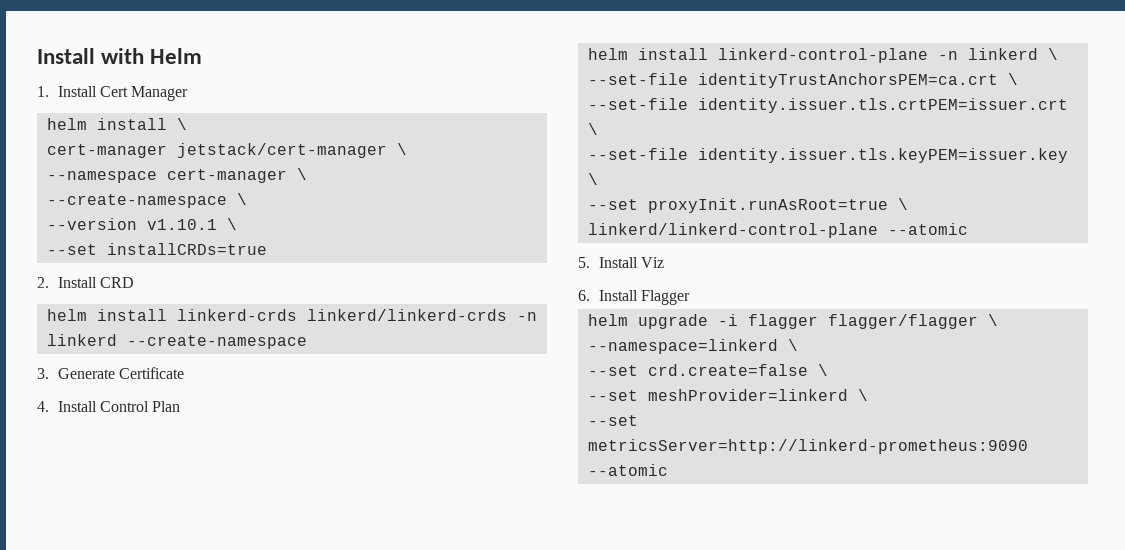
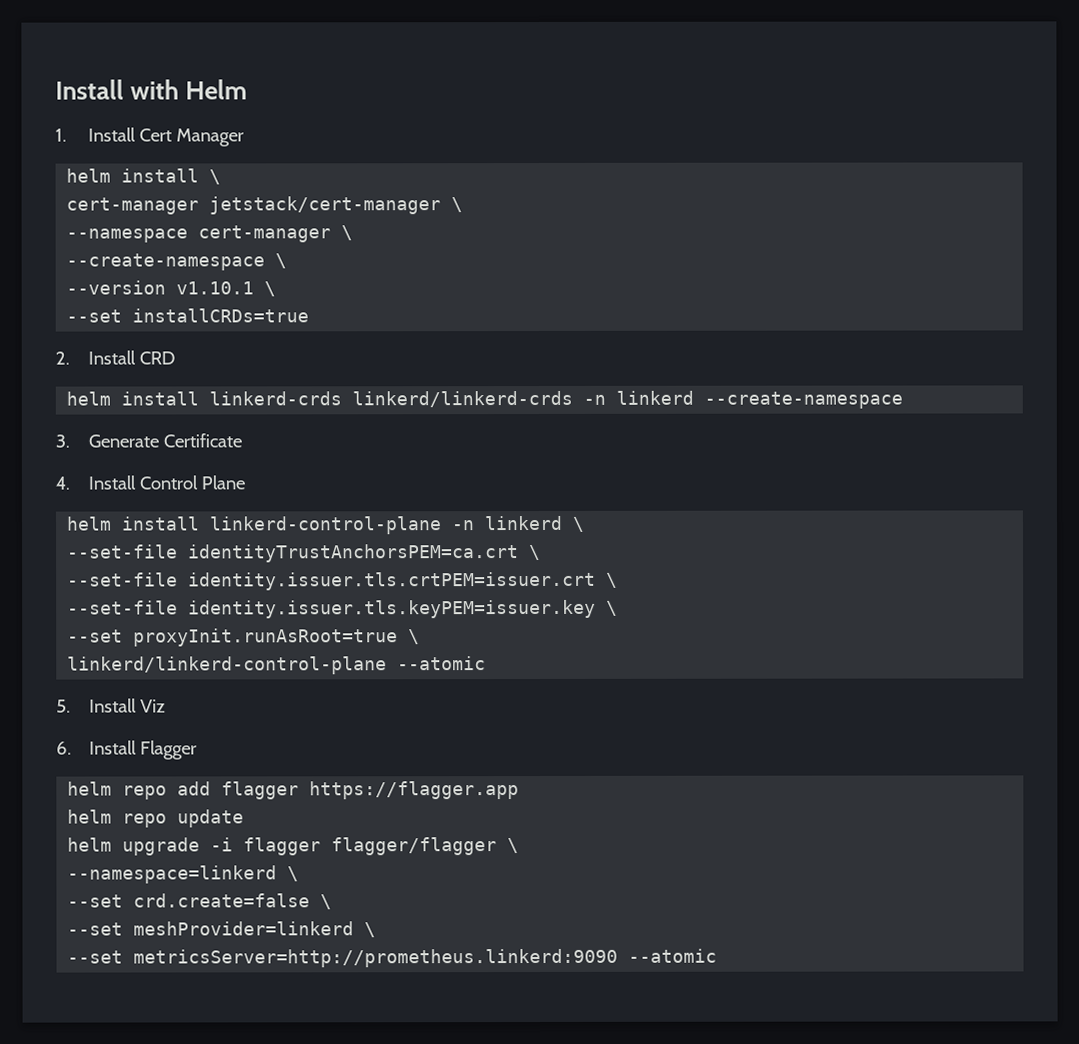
- 4. Install Control Plan
+ 4. Install Control Plane
+ helm repo add flagger https://flagger.app
+ helm repo update
- --set metricsServer=http://linkerd-prometheus:9090 --atomic
+ --set metricsServer=http://prometheus.linkerd:9090 --atomic

